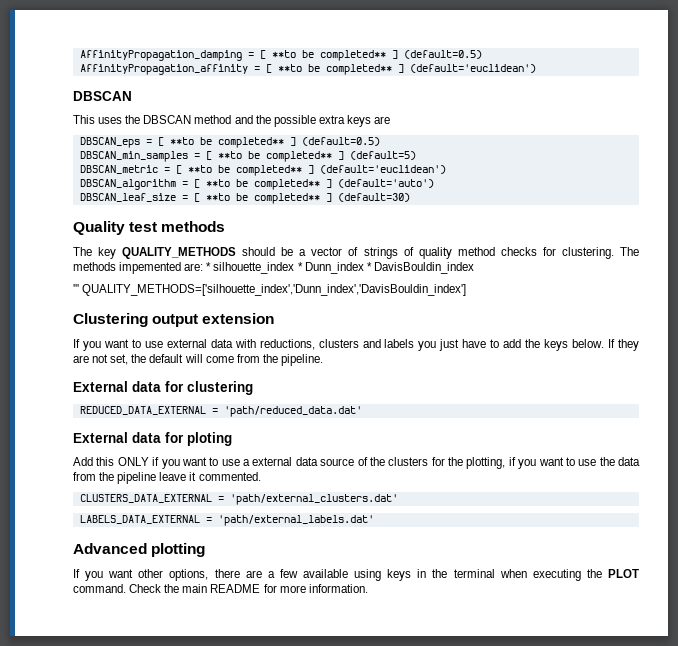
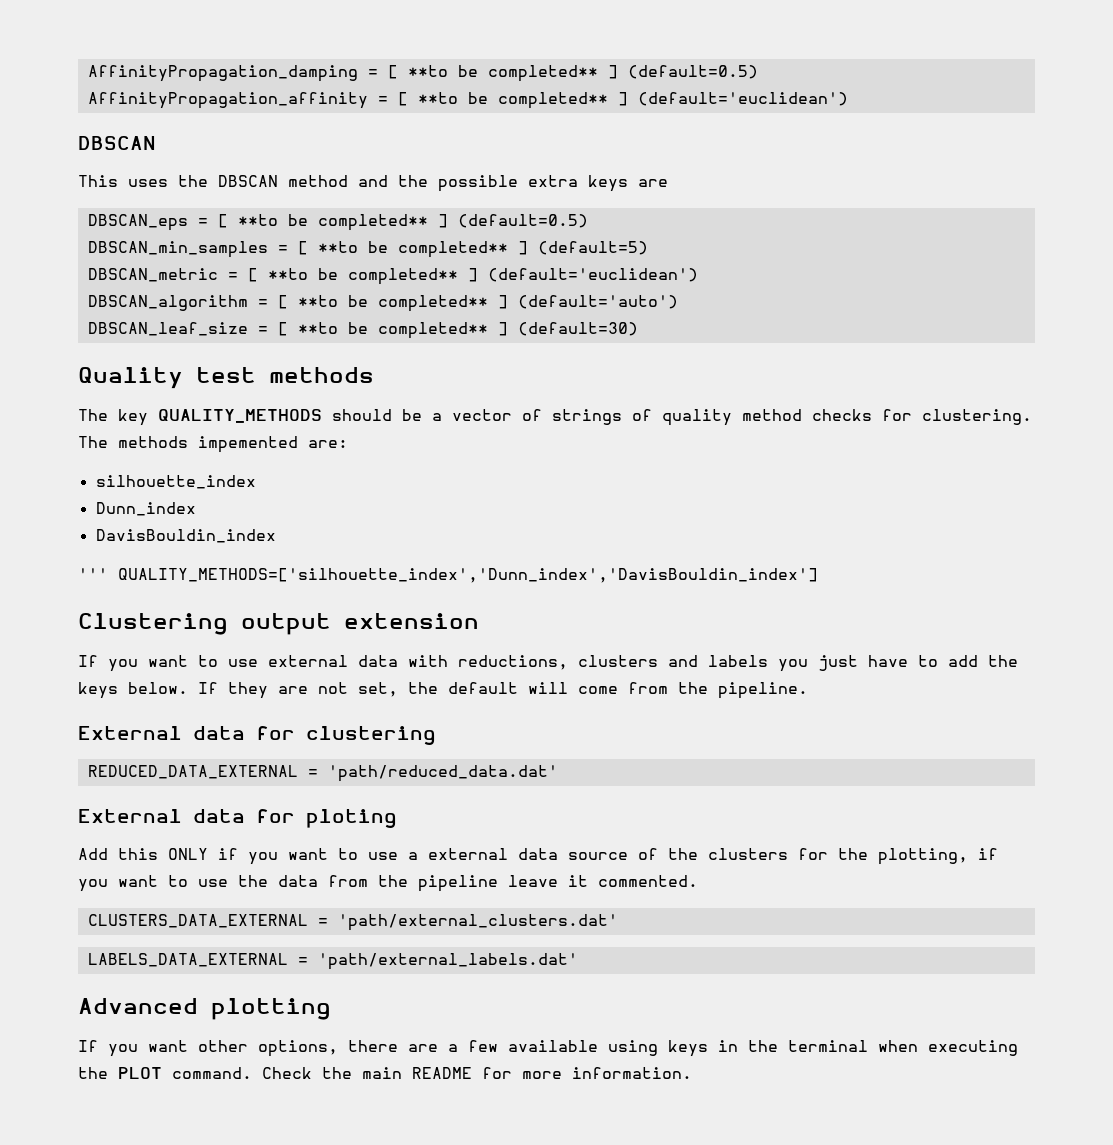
- The methods impemented are: * silhouette_index * Dunn_index * DavisBouldin_index
+ The methods impemented are:
+ silhouette_index
+ Dunn_index
+ DavisBouldin_index

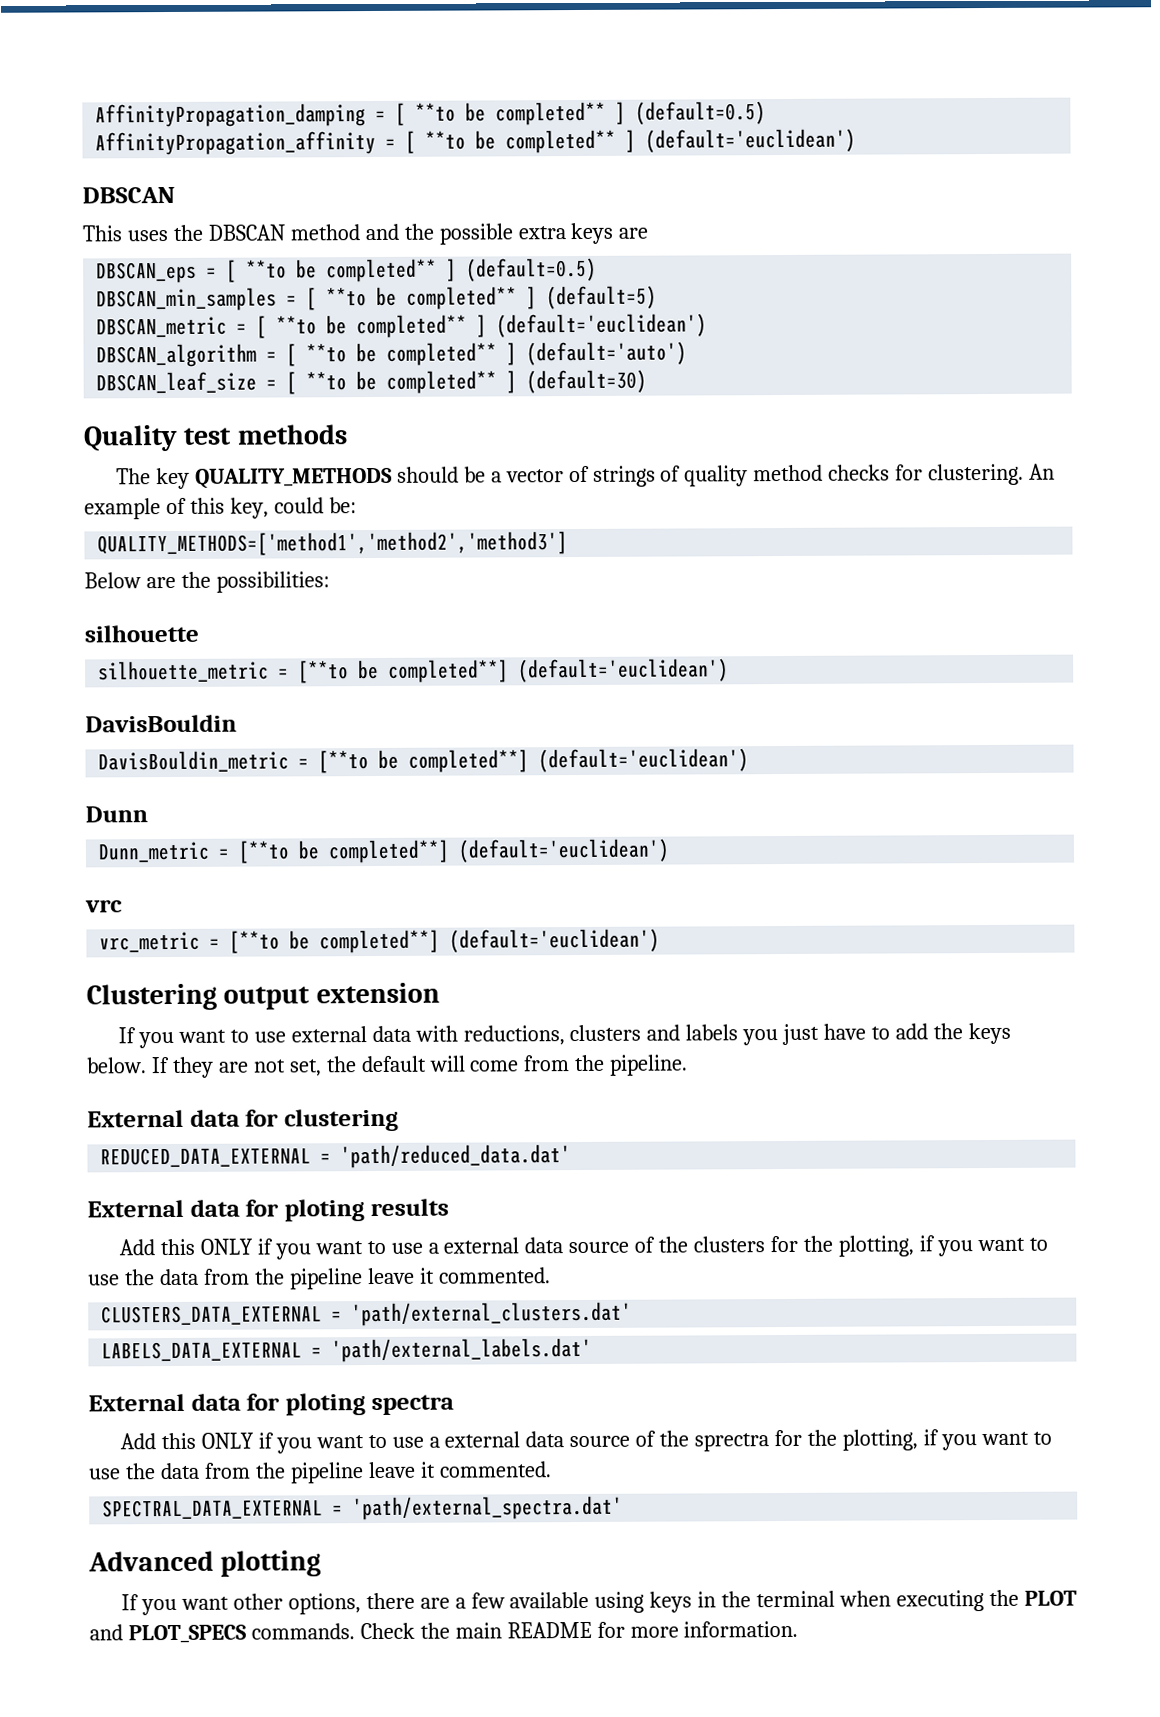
- The methods impemented are:
- silhouette_index
- Dunn_index
- DavisBouldin_index
- ''' QUALITY_METHODS=['silhouette_index','Dunn_index','DavisBouldin_index']
+ An example of this key, could be:
+ QUALITY_METHODS=['method1','method2','method3']
+ Below are the possibilities:
+ silhouette
+ silhouette_metric = [**to be completed**] (default='euclidean')
+ DavisBouldin
+ DavisBouldin_metric = [**to be completed**] (default='euclidean')
+ Dunn
+ Dunn_metric = [**to be completed**] (default='euclidean')
+ vrc
+ vrc_metric = [**to be completed**] (default='euclidean')
- External data for ploting
+ External data for ploting results
+ External data for ploting spectra
+ Add this ONLY if you want to use a external data source of the sprectra for the plotting, if you want to use the data from the pipeline leave it commented.
+ SPECTRAL_DATA_EXTERNAL = 'path/external_spectra.dat'
- If you want other options, there are a few available using keys in the terminal when executing the PLOT command.
+ If you want other options, there are a few available using keys in the terminal when executing the PLOT and PLOT_SPECS commands.

